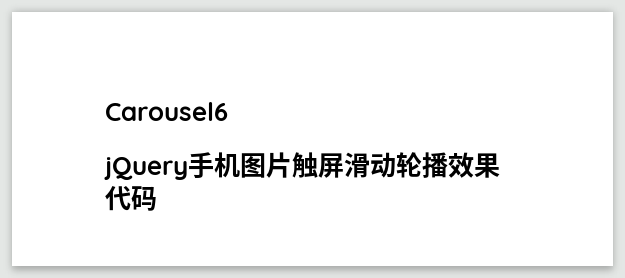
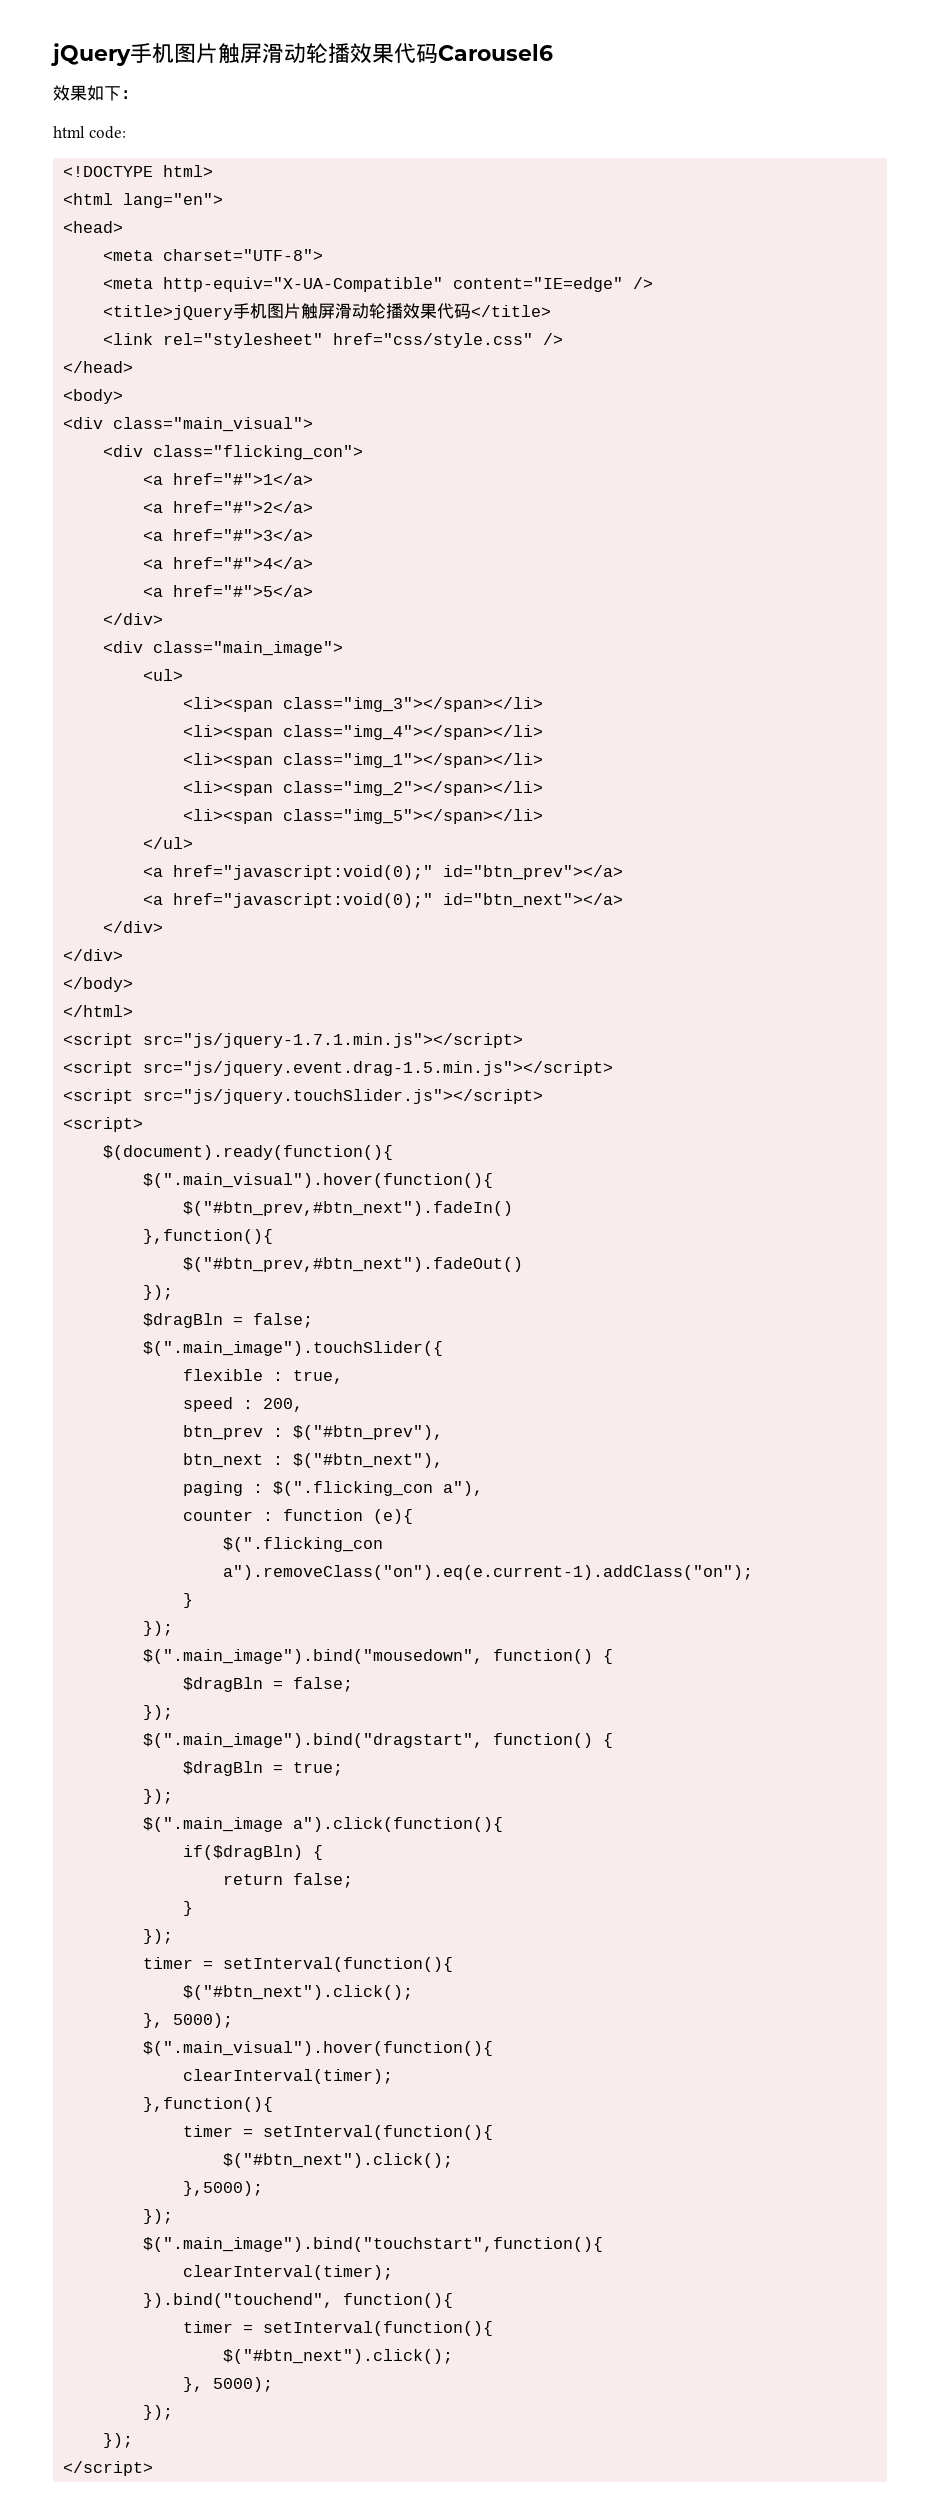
- Carousel6
- jQuery手机图片触屏滑动轮播效果代码
+ jQuery手机图片触屏滑动轮播效果代码Carousel6
+ 效果如下：
+ html code:
+ <!DOCTYPE html>
+ <html lang="en">
+ <head>
+ <meta charset="UTF-8">
+ <meta http-equiv="X-UA-Compatible" content="IE=edge" />
+ <title>jQuery手机图片触屏滑动轮播效果代码</title>
+ <link rel="stylesheet" href="css/style.css" />
+ </head>
+ <body>
+ <div class="main_visual">
+ <div class="flicking_con">
+ <a href="#">1</a>
+ <a href="#">2</a>
+ <a href="#">3</a>
+ <a href="#">4</a>
+ <a href="#">5</a>
+ </div>
+ <div class="main_image">
+ <ul>
+ <li><span class="img_3"></span></li>
+ <li><span class="img_4"></span></li>
+ <li><span class="img_1"></span></li>
+ <li><span class="img_2"></span></li>
+ <li><span class="img_5"></span></li>
+ </ul>
+ <a href="javascript:void(0);" id="btn_prev"></a>
+ <a href="javascript:void(0);" id="btn_next"></a>
+ </div>
+ </div>
+ </body>
+ </html>
+ <script src="js/jquery-1.7.1.min.js"></script>
+ <script src="js/jquery.event.drag-1.5.min.js"></script>
+ <script src="js/jquery.touchSlider.js"></script>
+ <script>
+ $(document).ready(function(){
+ $(".main_visual").hover(function(){
+ $("#btn_prev,#btn_next").fadeIn()
+ },function(){
+ $("#btn_prev,#btn_next").fadeOut()
+ });
+ $dragBln = false;
+ $(".main_image").touchSlider({
+ flexible : true,
+ speed : 200,
+ btn_prev : $("#btn_prev"),
+ btn_next : $("#btn_next"),
+ paging : $(".flicking_con a"),
+ counter : function (e){
+ $(".flicking_con a").removeClass("on").eq(e.current-1).addClass("on");
+ }
+ });
+ $(".main_image").bind("mousedown", function() {
+ $dragBln = false;
+ });
+ $(".main_image").bind("dragstart", function() {
+ $dragBln = true;
+ });
+ $(".main_image a").click(function(){
+ if($dragBln) {
+ return false;
+ }
+ });
+ timer = setInterval(function(){
+ $("#btn_next").click();
+ }, 5000);
+ $(".main_visual").hover(function(){
+ clearInterval(timer);
+ },function(){
+ timer = setInterval(function(){
+ $("#btn_next").click();
+ },5000);
+ });
+ $(".main_image").bind("touchstart",function(){
+ clearInterval(timer);
+ }).bind("touchend", function(){
+ timer = setInterval(function(){
+ $("#btn_next").click();
+ }, 5000);
+ });
+ });
+ </script>

